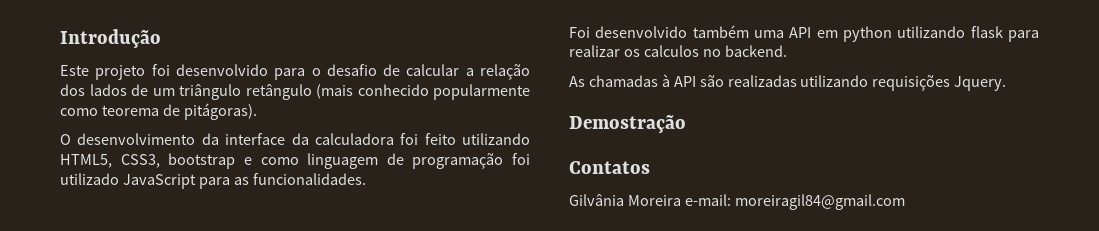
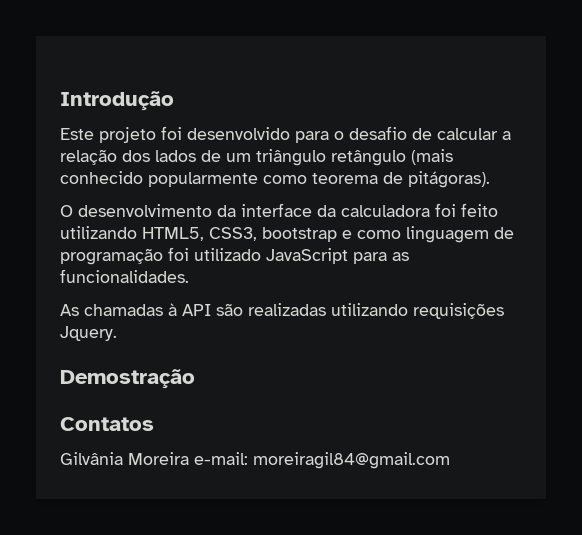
- Foi desenvolvido também uma API em python utilizando flask para realizar os calculos no backend.

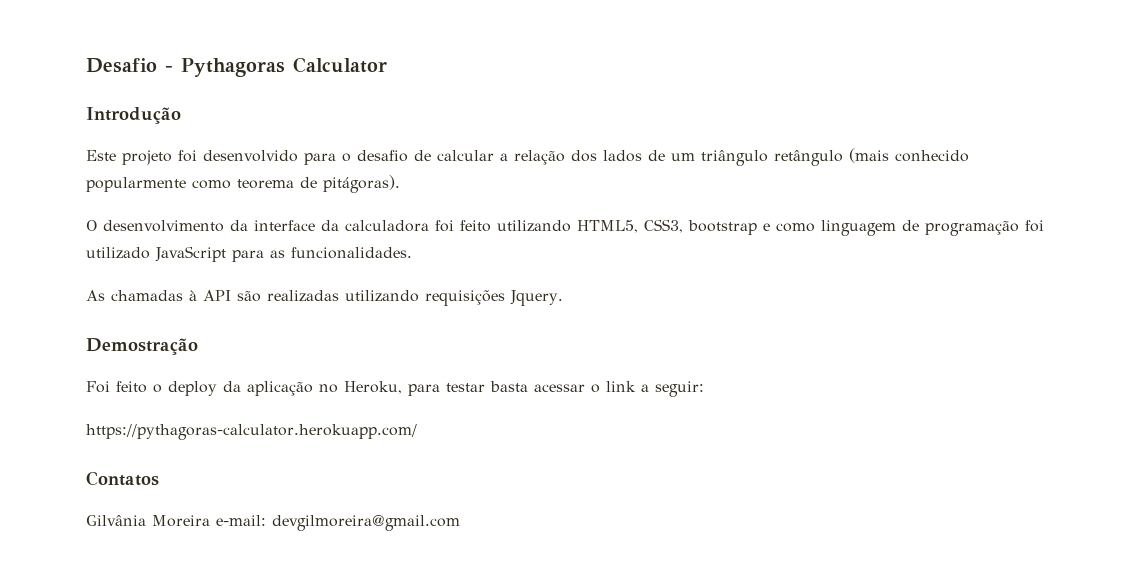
+ Desafio - Pythagoras Calculator
+ Foi feito o deploy da aplicação no Heroku, para testar basta acessar o link a seguir:
+ https://pythagoras-calculator.herokuapp.com/
- Gilvânia Moreira e-mail: moreiragil84@gmail.com
+ Gilvânia Moreira e-mail: devgilmoreira@gmail.com

